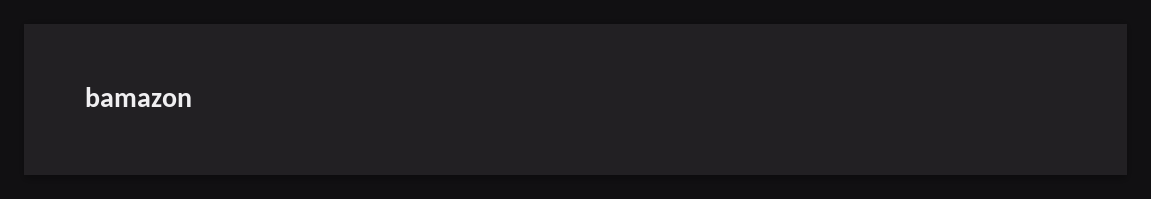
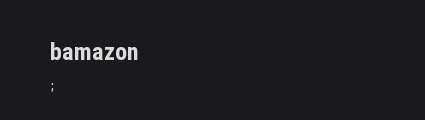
+ ;

